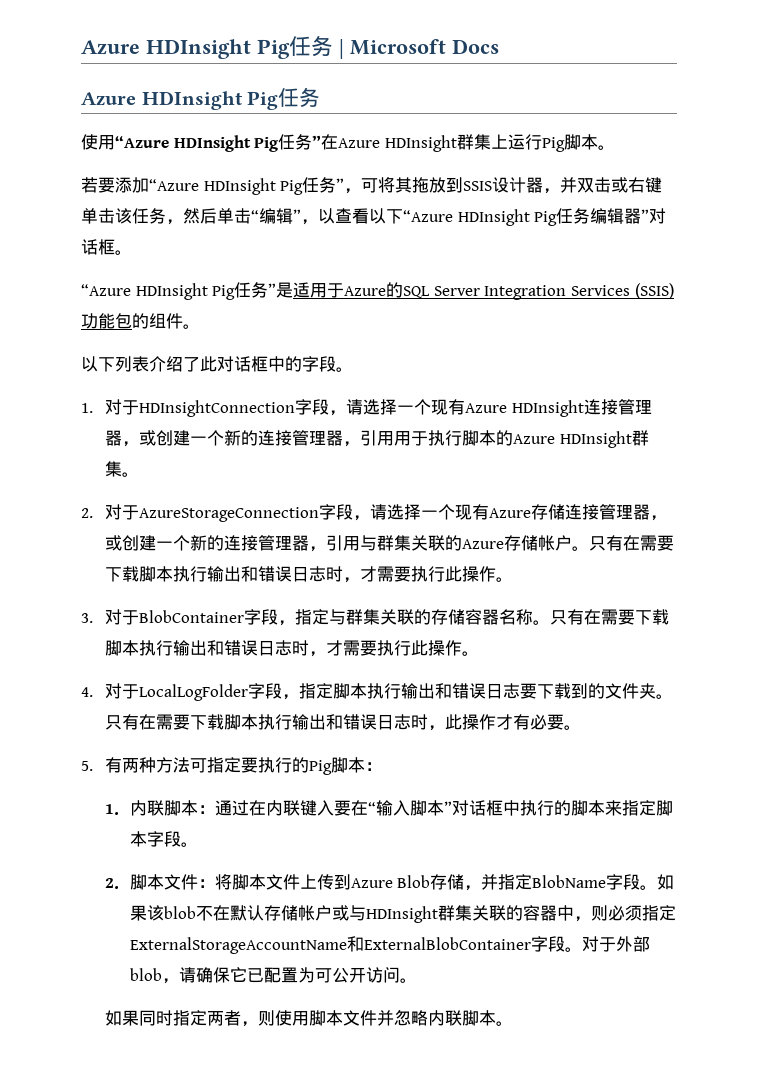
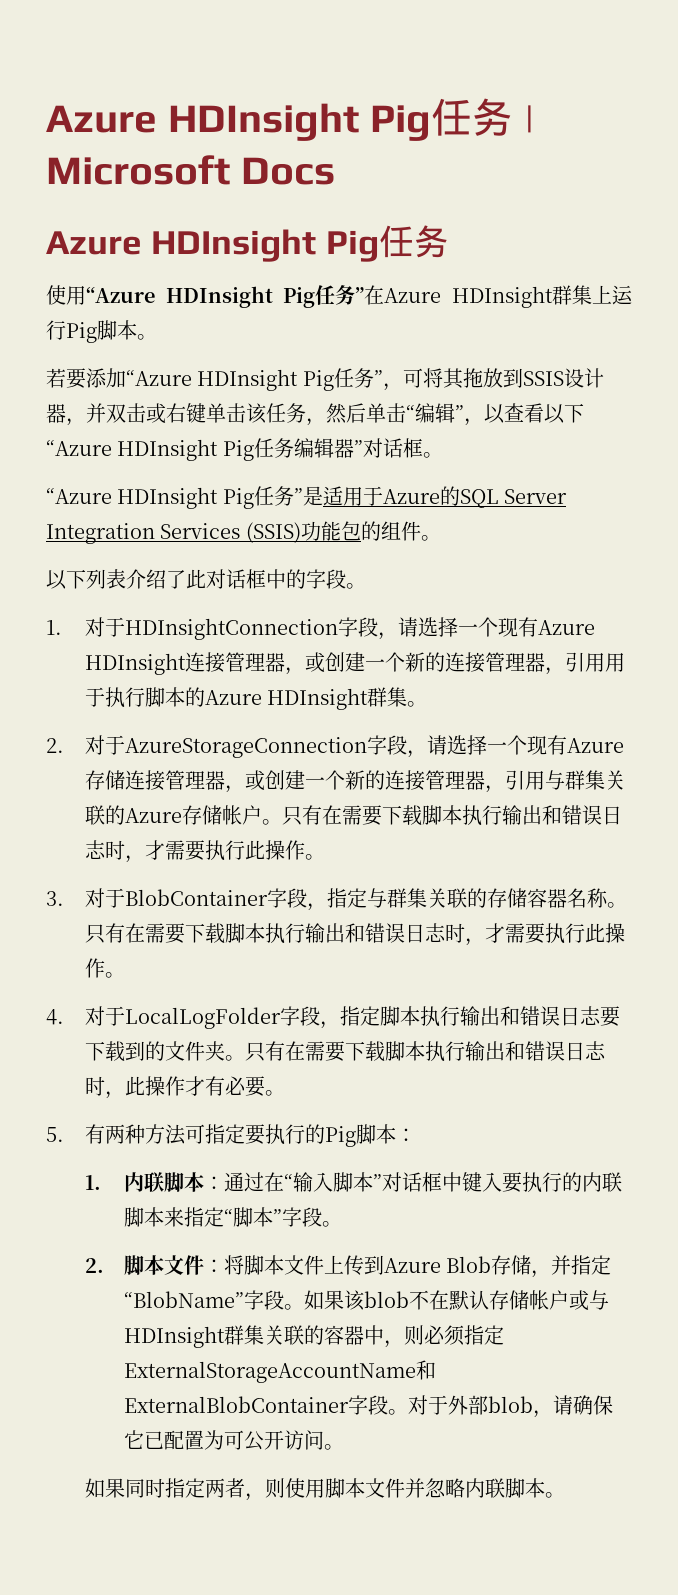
- 1.内联脚本：通过在内联键入要在“输入脚本”对话框中执行的脚本来指定脚本字段。
+ 1.内联脚本：通过在“输入脚本”对话框中键入要执行的内联脚本来指定“脚本”字段。
- 2.脚本文件：将脚本文件上传到Azure Blob存储，并指定BlobName字段。
+ 2.脚本文件：将脚本文件上传到Azure Blob存储，并指定“BlobName”字段。

